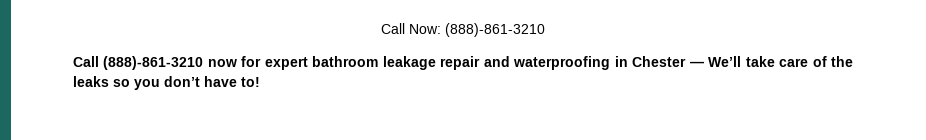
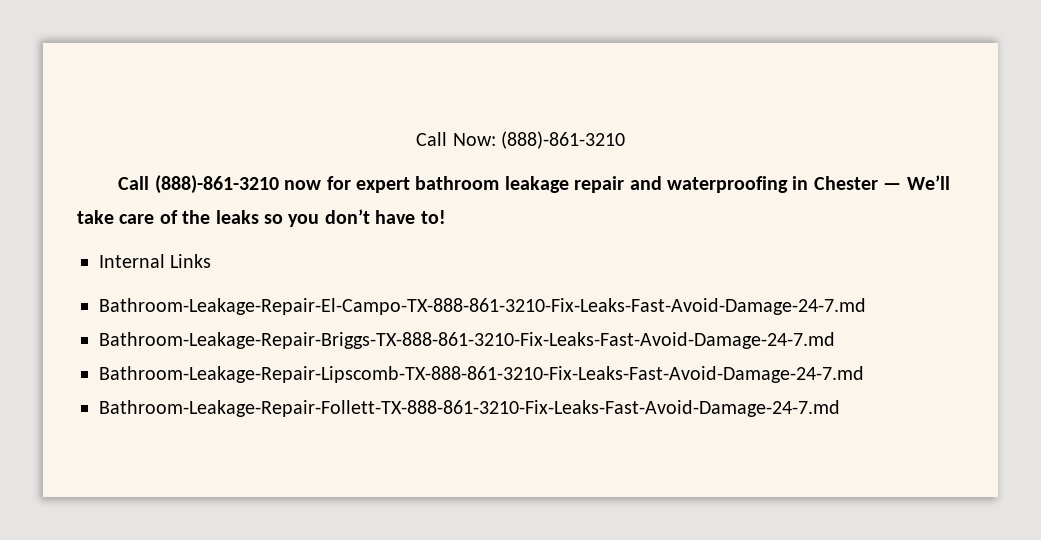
+ Internal Links
+ Bathroom-Leakage-Repair-El-Campo-TX-888-861-3210-Fix-Leaks-Fast-Avoid-Damage-24-7.md
+ Bathroom-Leakage-Repair-Briggs-TX-888-861-3210-Fix-Leaks-Fast-Avoid-Damage-24-7.md
+ Bathroom-Leakage-Repair-Lipscomb-TX-888-861-3210-Fix-Leaks-Fast-Avoid-Damage-24-7.md
+ Bathroom-Leakage-Repair-Follett-TX-888-861-3210-Fix-Leaks-Fast-Avoid-Damage-24-7.md

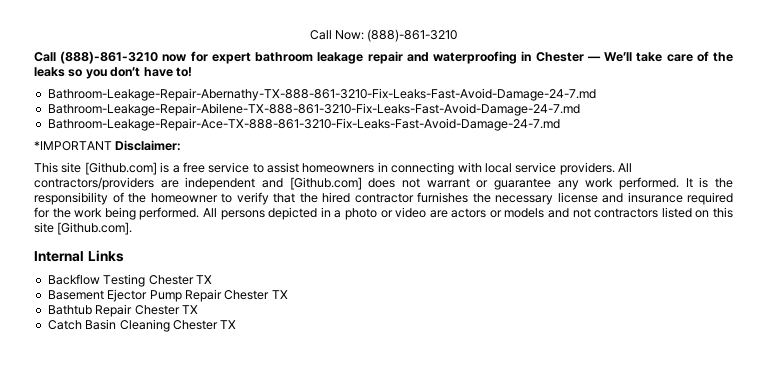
+ Bathroom-Leakage-Repair-Abernathy-TX-888-861-3210-Fix-Leaks-Fast-Avoid-Damage-24-7.md
+ Bathroom-Leakage-Repair-Abilene-TX-888-861-3210-Fix-Leaks-Fast-Avoid-Damage-24-7.md
+ Bathroom-Leakage-Repair-Ace-TX-888-861-3210-Fix-Leaks-Fast-Avoid-Damage-24-7.md
+ *IMPORTANT Disclaimer:
+ This site [Github.com] is a free service to assist homeowners in connecting with local service providers. All contractors/providers are independent and [Github.com] does not warrant or guarantee any work performed. It is the responsibility of the homeowner to verify that the hired contractor furnishes the necessary license and insurance required for the work being performed. All persons depicted in a photo or video are actors or models and not contractors listed on this site [Github.com].
  Internal Links
- Bathroom-Leakage-Repair-El-Campo-TX-888-861-3210-Fix-Leaks-Fast-Avoid-Damage-24-7.md
- Bathroom-Leakage-Repair-Briggs-TX-888-861-3210-Fix-Leaks-Fast-Avoid-Damage-24-7.md
- Bathroom-Leakage-Repair-Lipscomb-TX-888-861-3210-Fix-Leaks-Fast-Avoid-Damage-24-7.md
- Bathroom-Leakage-Repair-Follett-TX-888-861-3210-Fix-Leaks-Fast-Avoid-Damage-24-7.md
+ Backflow Testing Chester TX
+ Basement Ejector Pump Repair Chester TX
+ Bathtub Repair Chester TX
+ Catch Basin Cleaning Chester TX

